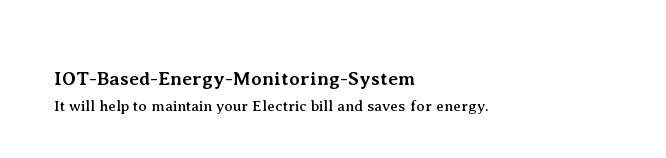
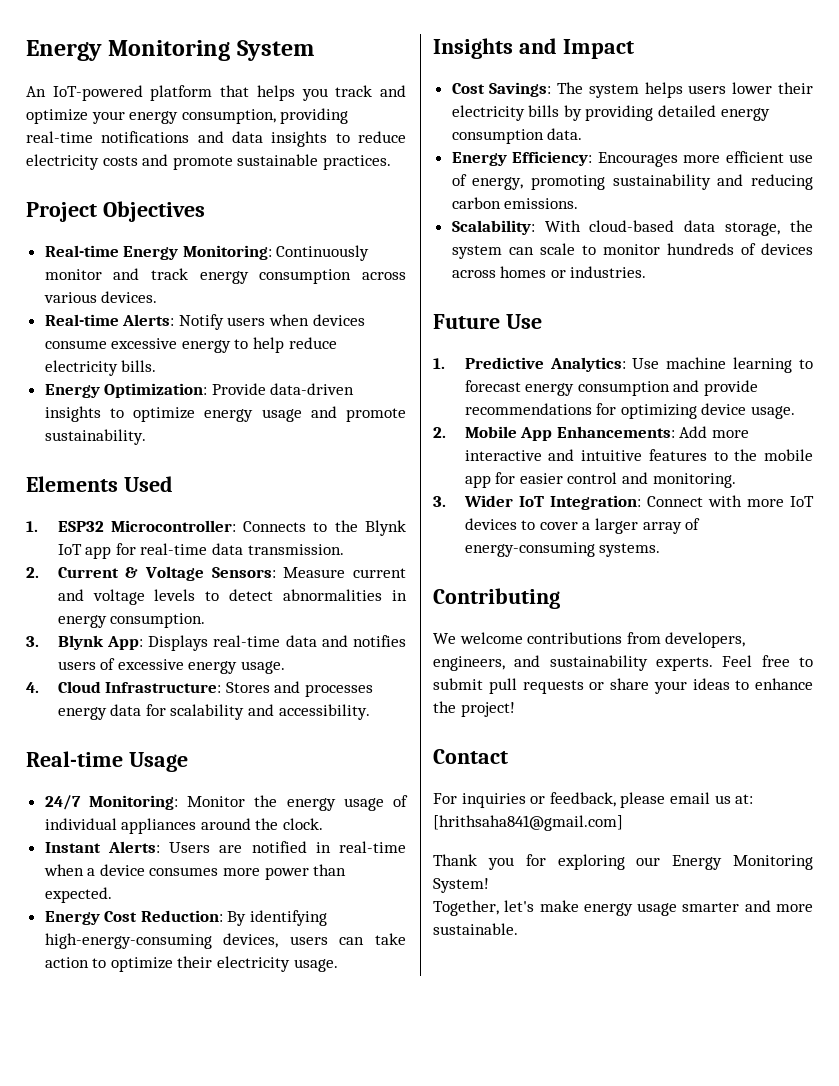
- IOT-Based-Energy-Monitoring-System
- It will help to maintain your Electric bill and saves for energy.
+ Energy Monitoring System
+ An IoT-powered platform that helps you track and optimize your energy consumption, providing real-time notifications and data insights to reduce electricity costs and promote sustainable practices.
+ Project Objectives
+ Real-time Energy Monitoring: Continuously monitor and track energy consumption across various devices.
+ Real-time Alerts: Notify users when devices consume excessive energy to help reduce electricity bills.
+ Energy Optimization: Provide data-driven insights to optimize energy usage and promote sustainability.
+ Elements Used
+ 1. ESP32 Microcontroller: Connects to the Blynk IoT app for real-time data transmission.
+ 2. Current & Voltage Sensors: Measure current and voltage levels to detect abnormalities in energy consumption.
+ 3. Blynk App: Displays real-time data and notifies users of excessive energy usage.
+ 4. Cloud Infrastructure: Stores and processes energy data for scalability and accessibility.
+ Real-time Usage
+ 24/7 Monitoring: Monitor the energy usage of individual appliances around the clock.
+ Instant Alerts: Users are notified in real-time when a device consumes more power than expected.
+ Energy Cost Reduction: By identifying high-energy-consuming devices, users can take action to optimize their electricity usage.
+ Insights and Impact
+ Cost Savings: The system helps users lower their electricity bills by providing detailed energy consumption data.
+ Energy Efficiency: Encourages more efficient use of energy, promoting sustainability and reducing carbon emissions.
+ Scalability: With cloud-based data storage, the system can scale to monitor hundreds of devices across homes or industries.
+ Future Use
+ 1. Predictive Analytics: Use machine learning to forecast energy consumption and provide recommendations for optimizing device usage.
+ 2. Mobile App Enhancements: Add more interactive and intuitive features to the mobile app for easier control and monitoring.
+ 3. Wider IoT Integration: Connect with more IoT devices to cover a larger array of energy-consuming systems.
+ Contributing
+ We welcome contributions from developers, engineers, and sustainability experts. Feel free to submit pull requests or share your ideas to enhance the project!
+ Contact
+ For inquiries or feedback, please email us at: [hrithsaha841@gmail.com]
+ Thank you for exploring our Energy Monitoring System!
+ Together, let's make energy usage smarter and more sustainable.

